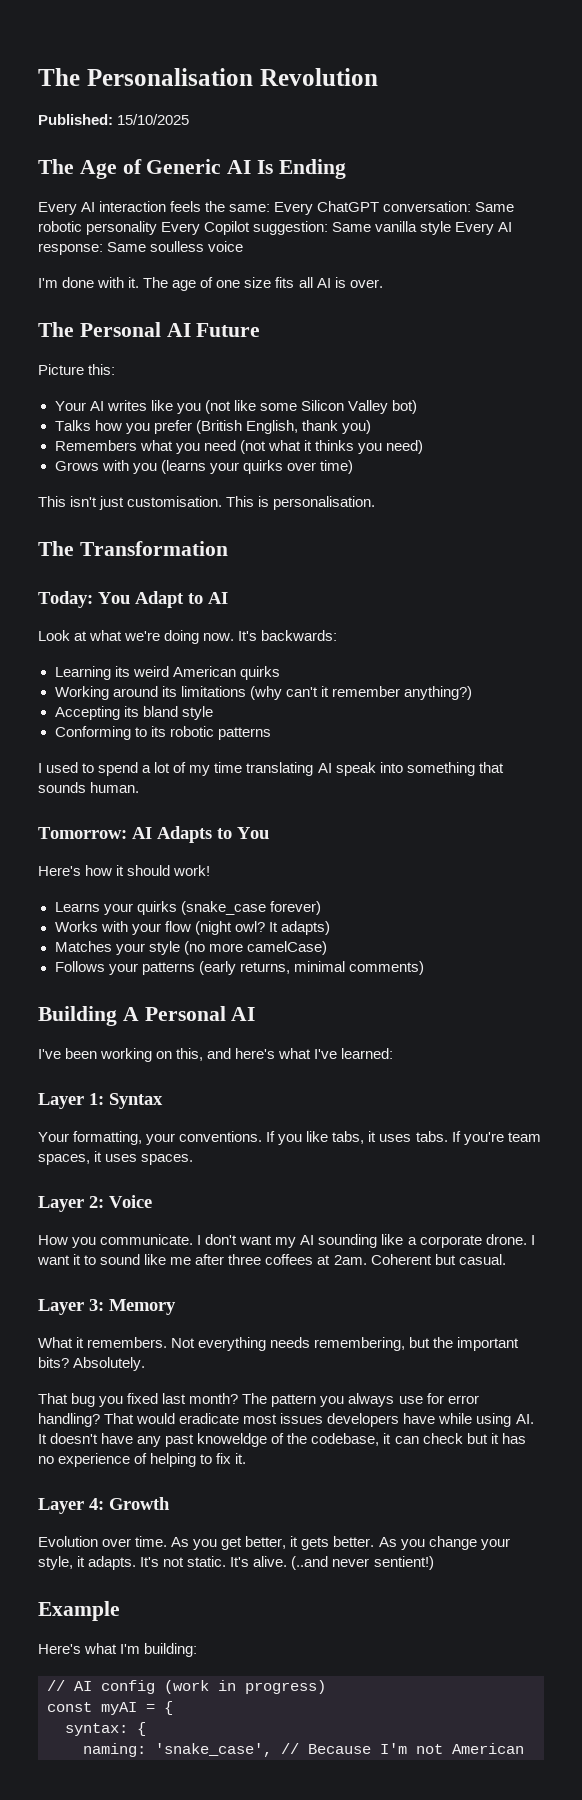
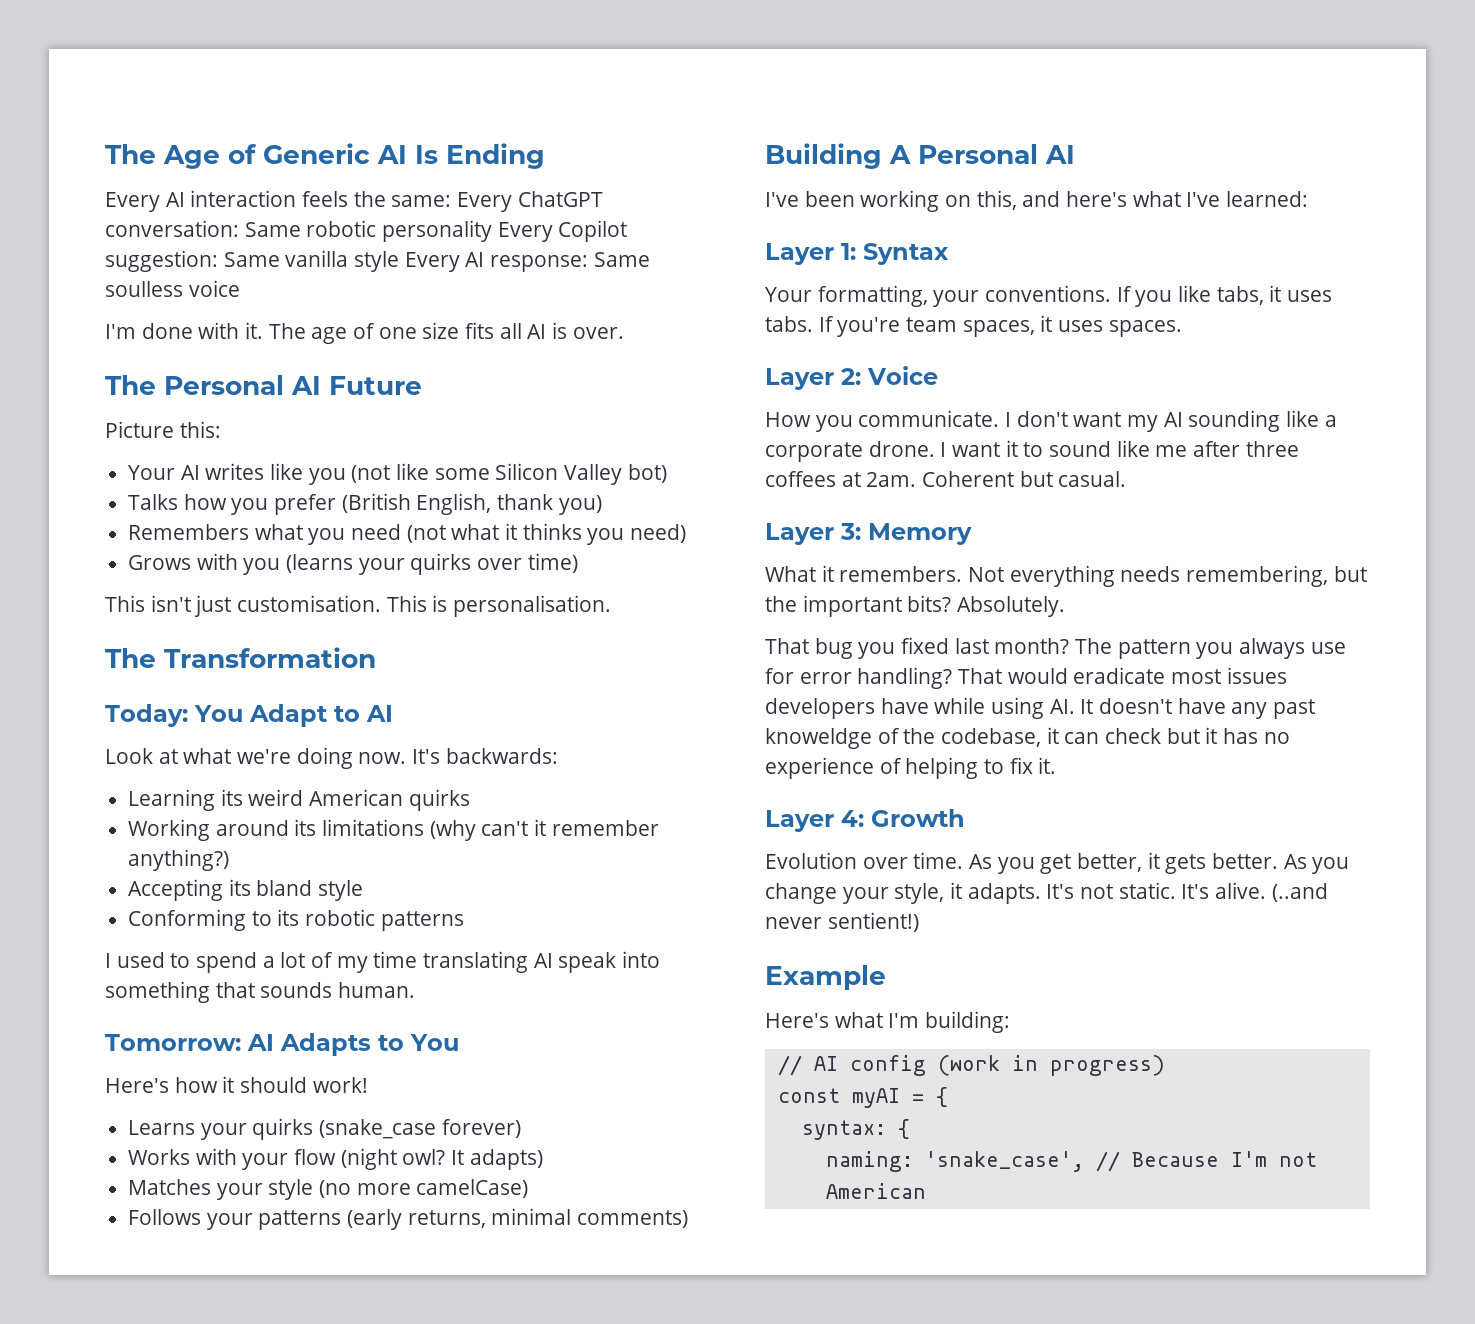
- The Personalisation Revolution
- Published: 15/10/2025

